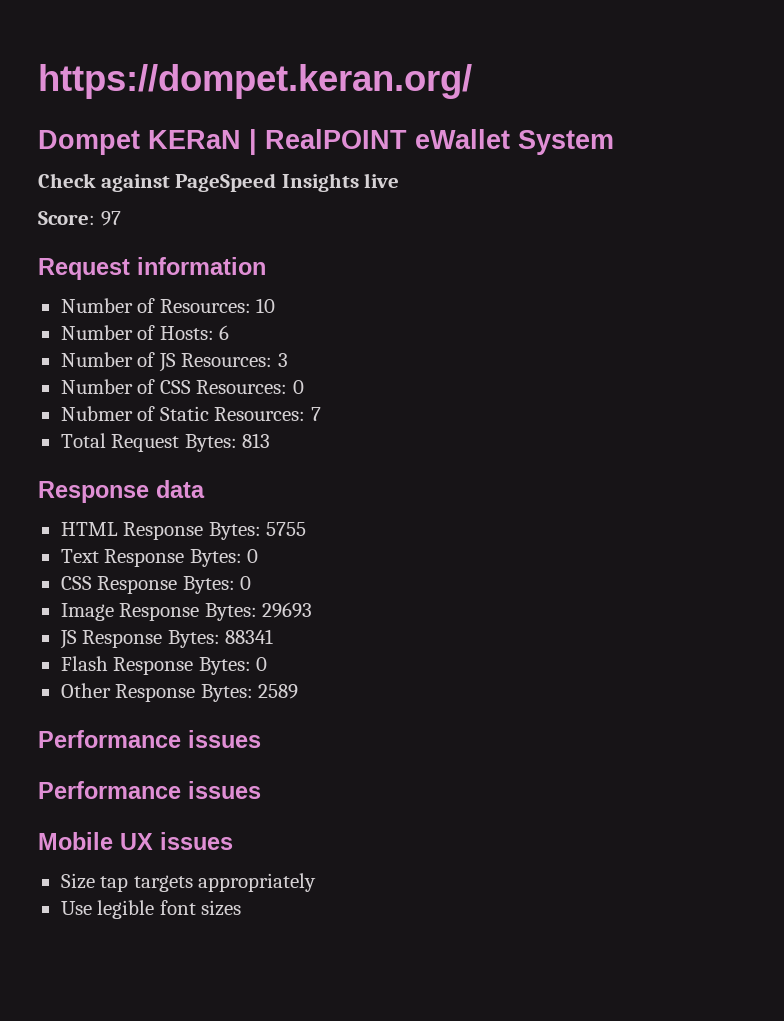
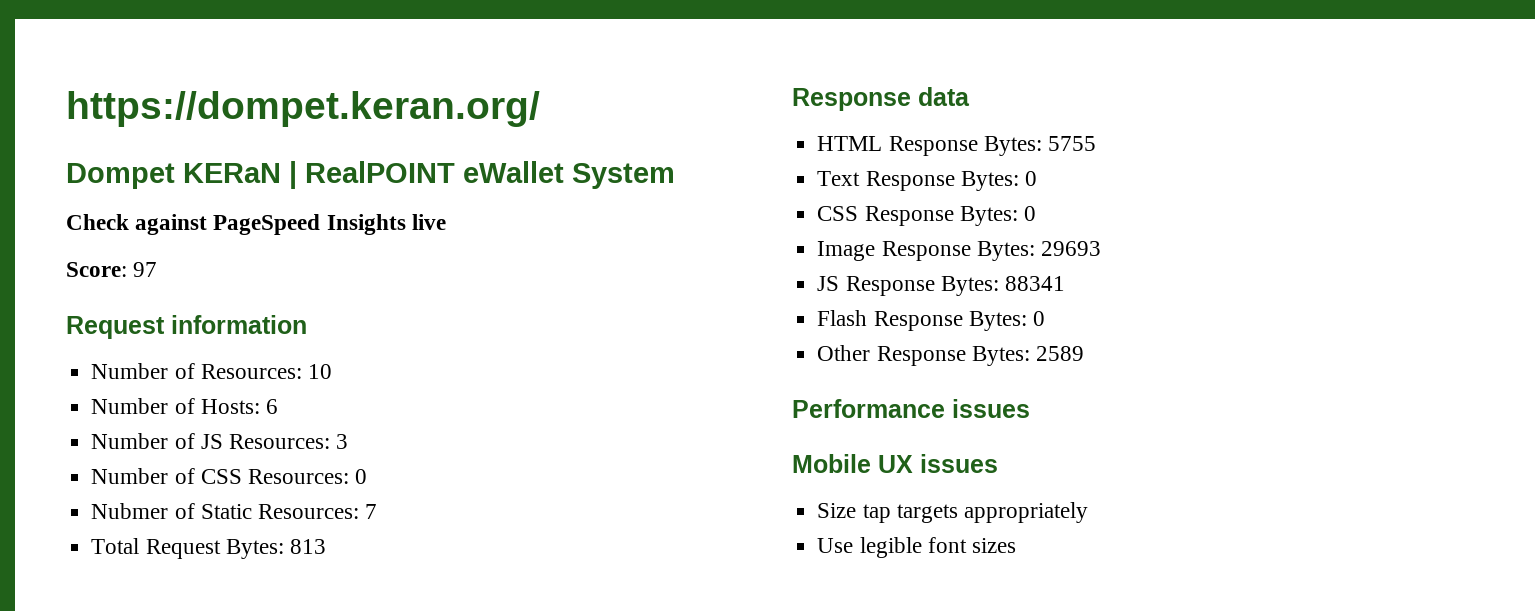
  Other Response Bytes: 2589
- Performance issues

